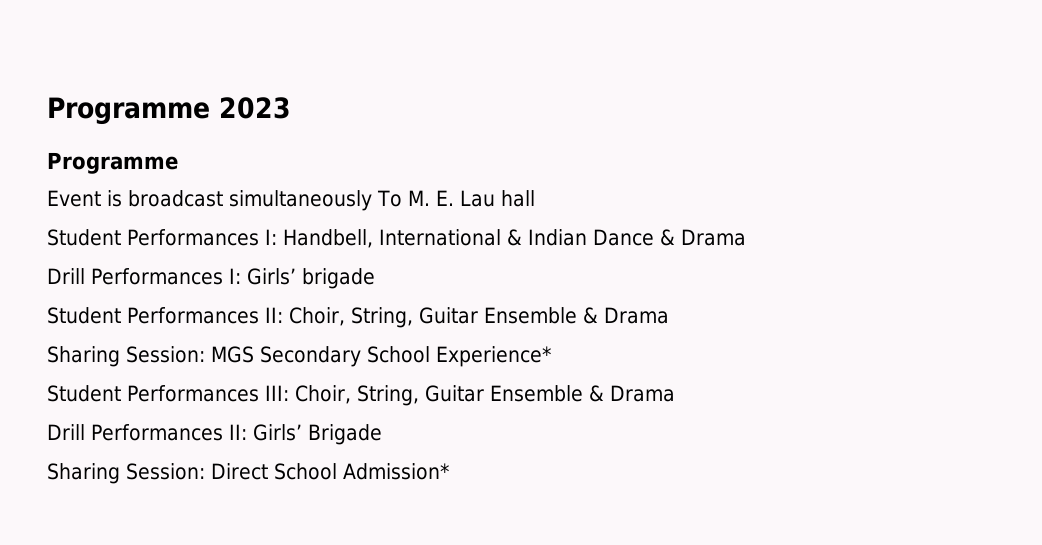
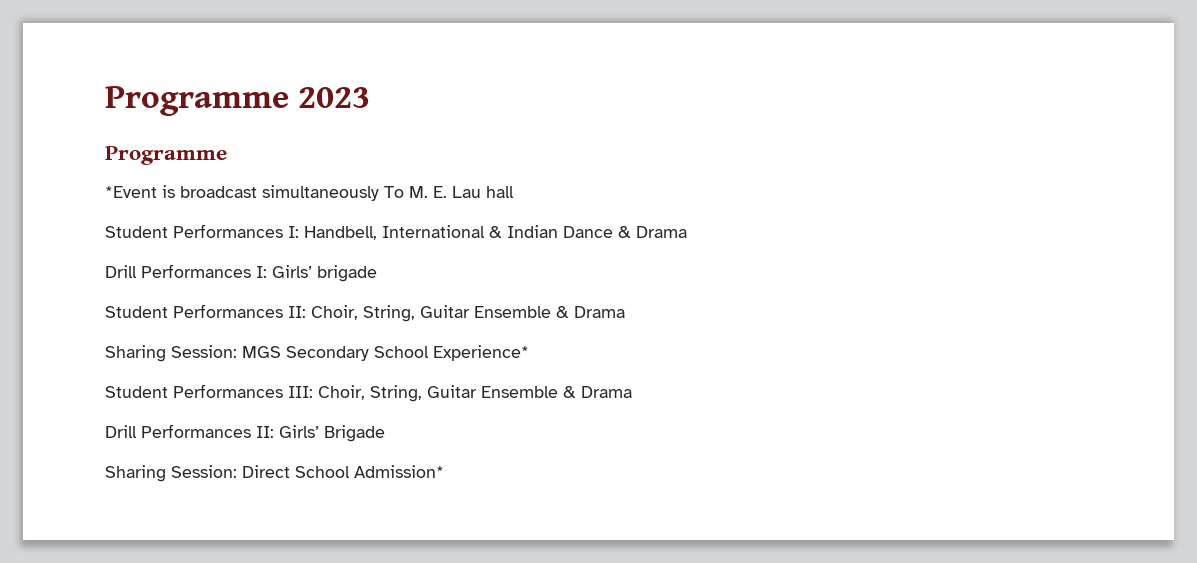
- Event is broadcast simultaneously To M. E. Lau hall
+ *Event is broadcast simultaneously To M. E. Lau hall

